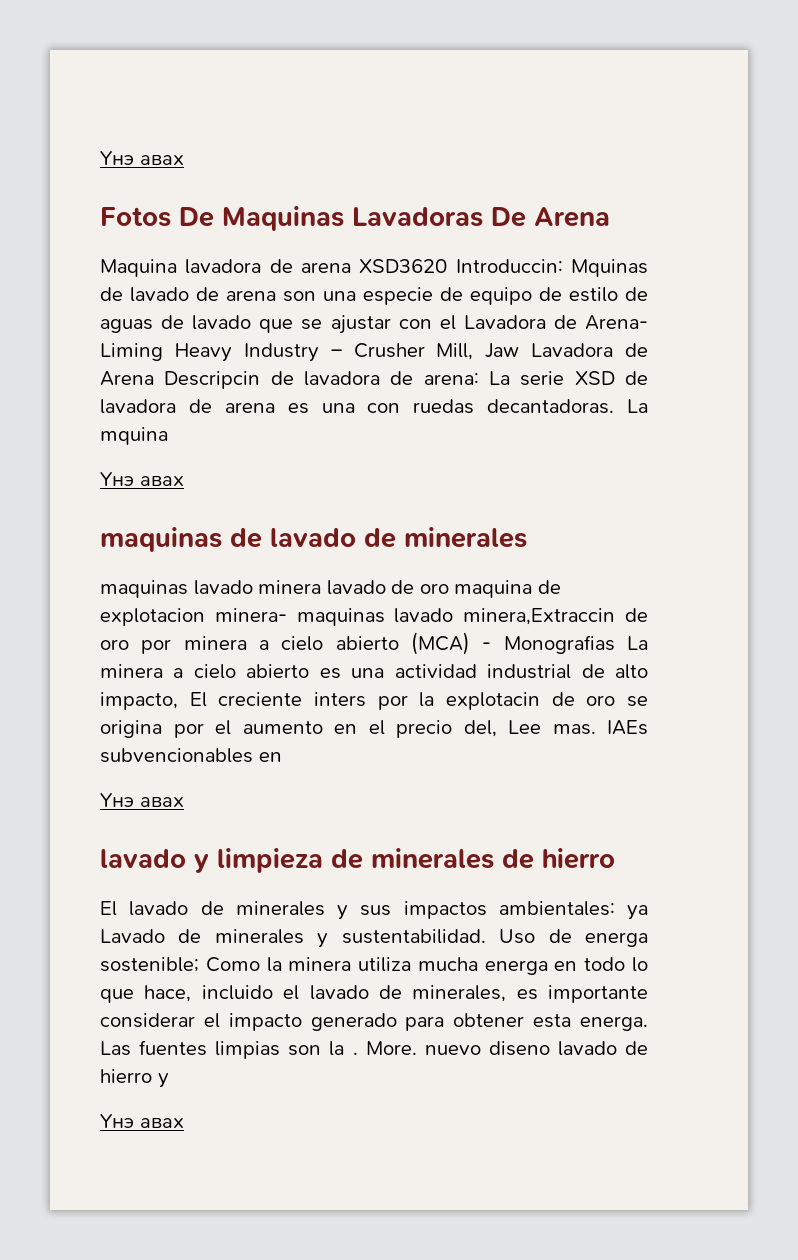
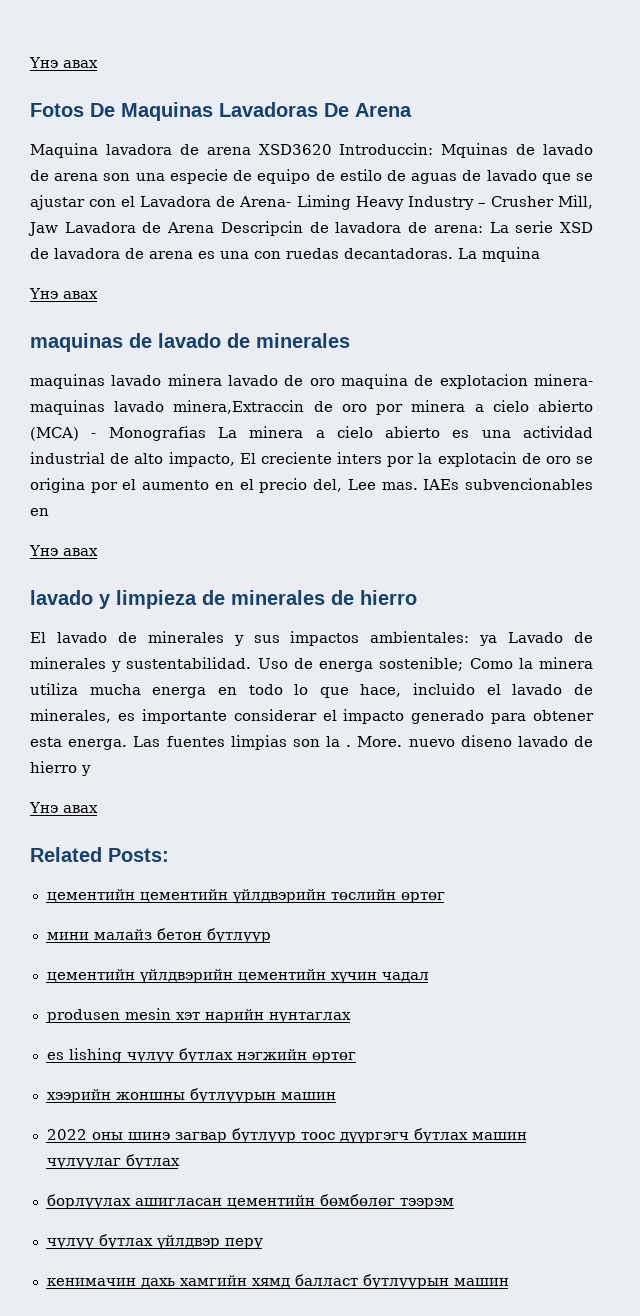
+ Related Posts:
+ цементийн цементийн үйлдвэрийн төслийн өртөг
+ мини малайз бетон бутлуур
+ цементийн үйлдвэрийн цементийн хүчин чадал
+ produsen mesin хэт нарийн нунтаглах
+ es lishing чулуу бутлах нэгжийн өртөг
+ хээрийн жоншны бутлуурын машин
+ 2022 оны шинэ загвар бутлуур тоос дүүргэгч бутлах машин чулуулаг бутлах
+ борлуулах ашигласан цементийн бөмбөлөг тээрэм
+ чулуу бутлах үйлдвэр перу
+ кенимачин дахь хамгийн хямд балласт бутлуурын машин

